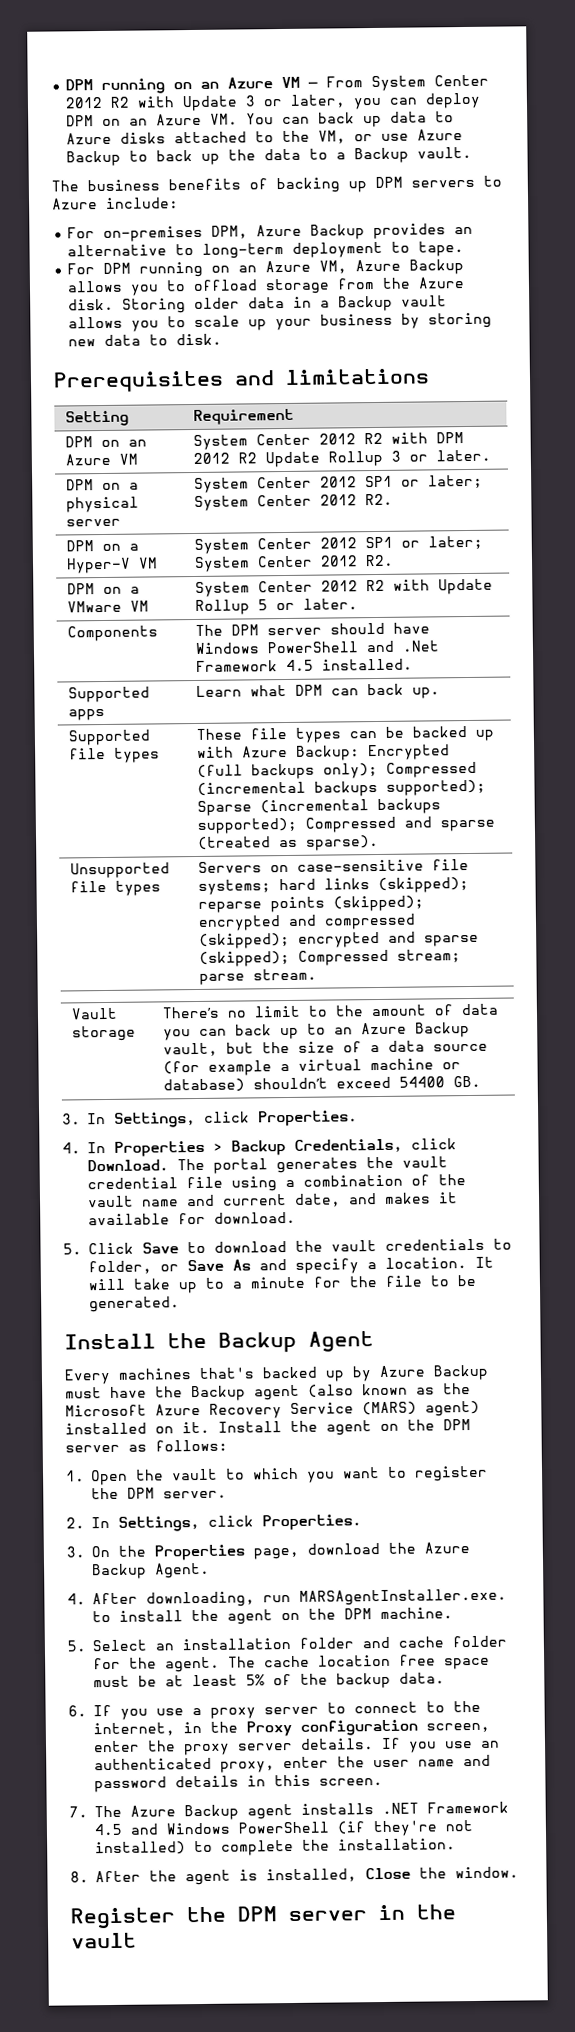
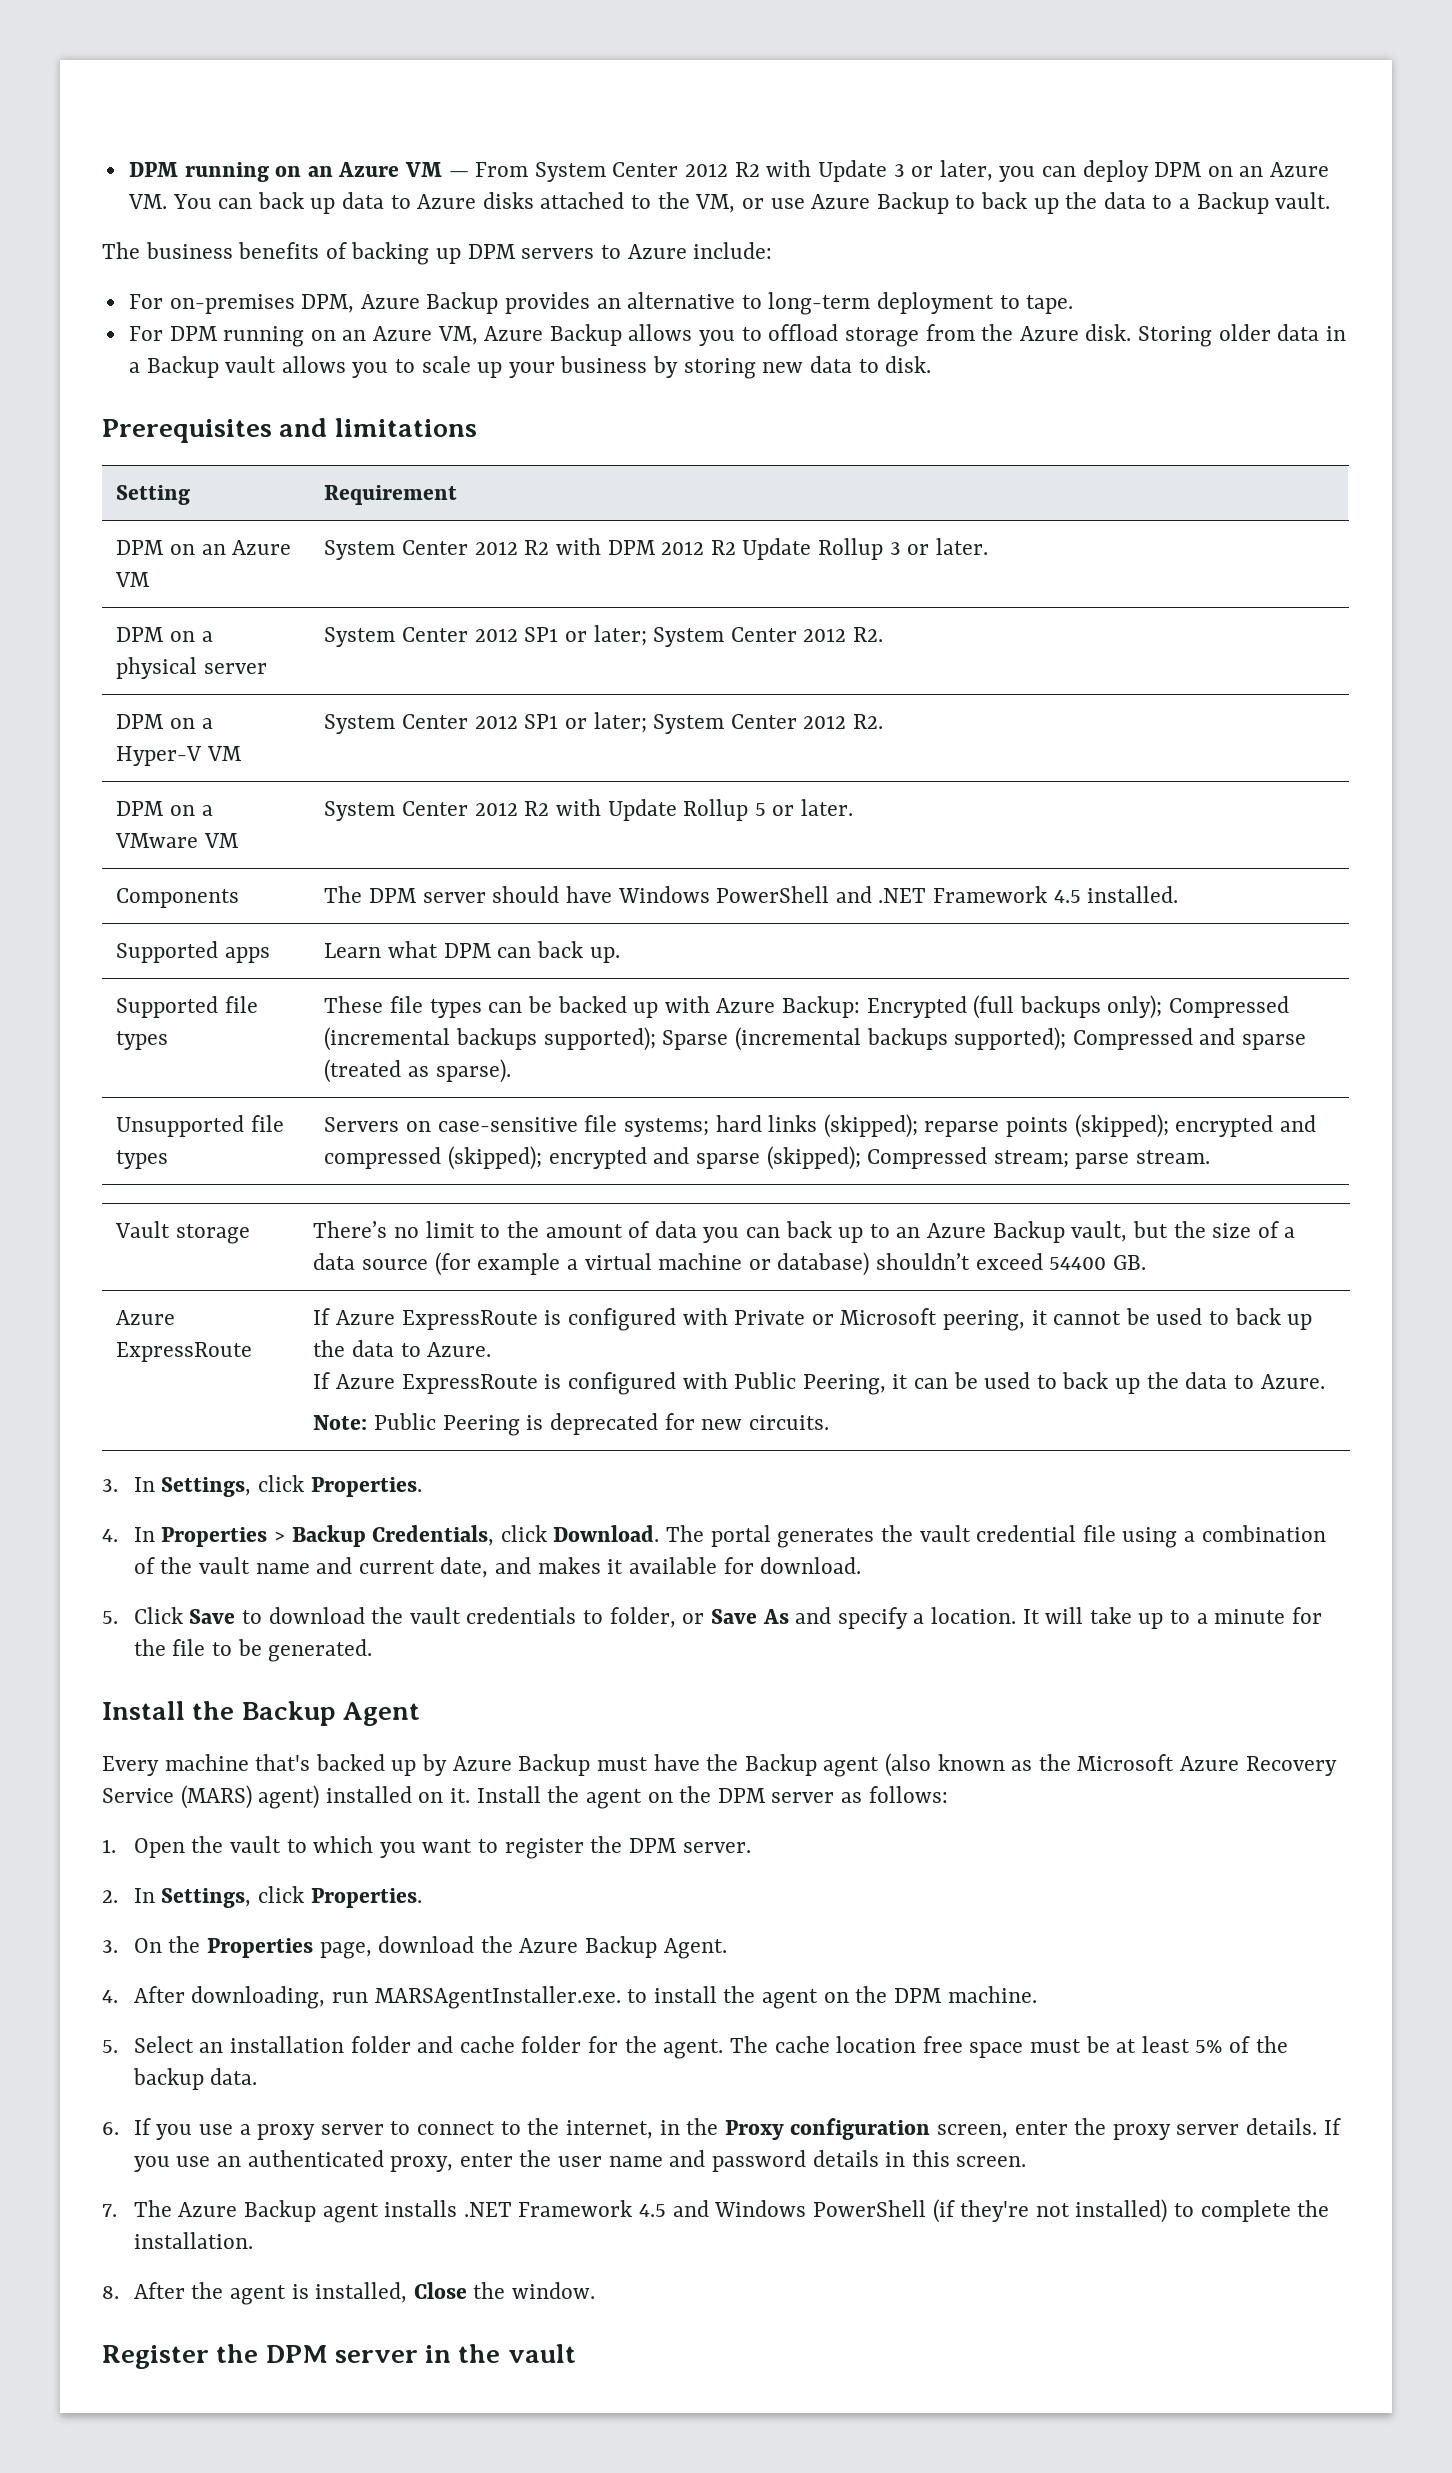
- Components | The DPM server should have Windows PowerShell and .Net Framework 4.5 installed.
+ Components | The DPM server should have Windows PowerShell and .NET Framework 4.5 installed.
+ Azure ExpressRoute | If Azure ExpressRoute is configured with Private or Microsoft peering, it cannot be used to back up the data to Azure.
+ If Azure ExpressRoute is configured with Public Peering, it can be used to back up the data to Azure.
+ Note: Public Peering is deprecated for new circuits.
- Every machines that's backed up by Azure Backup must have the Backup agent (also known as the Microsoft Azure Recovery Service (MARS) agent) installed on it.
+ Every machine that's backed up by Azure Backup must have the Backup agent (also known as the Microsoft Azure Recovery Service (MARS) agent) installed on it.

